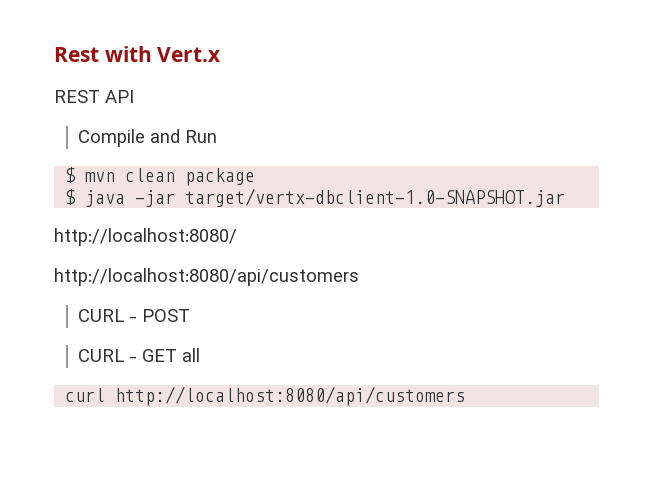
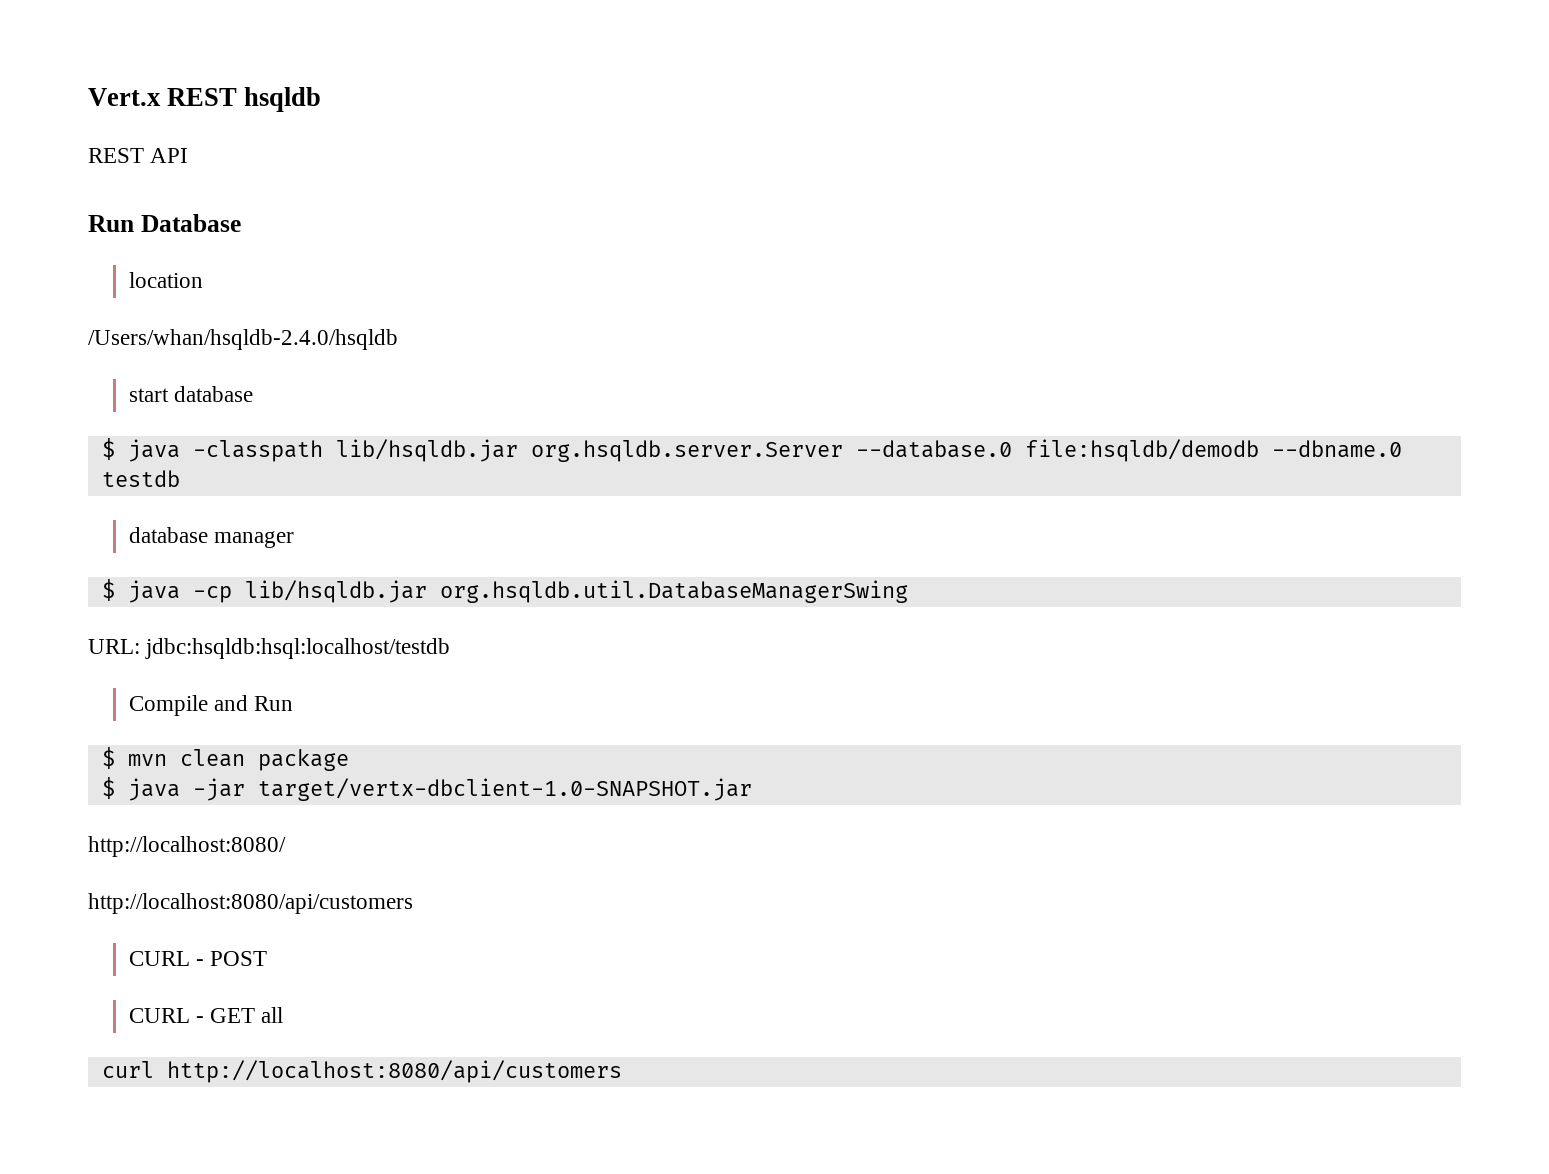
- Rest with Vert.x
+ Vert.x REST hsqldb
+ Run Database
+ location
+ /Users/whan/hsqldb-2.4.0/hsqldb
+ start database
+ $ java -classpath lib/hsqldb.jar org.hsqldb.server.Server --database.0 file:hsqldb/demodb --dbname.0 testdb
+ database manager
+ $ java -cp lib/hsqldb.jar org.hsqldb.util.DatabaseManagerSwing
+ URL: jdbc:hsqldb:hsql:localhost/testdb

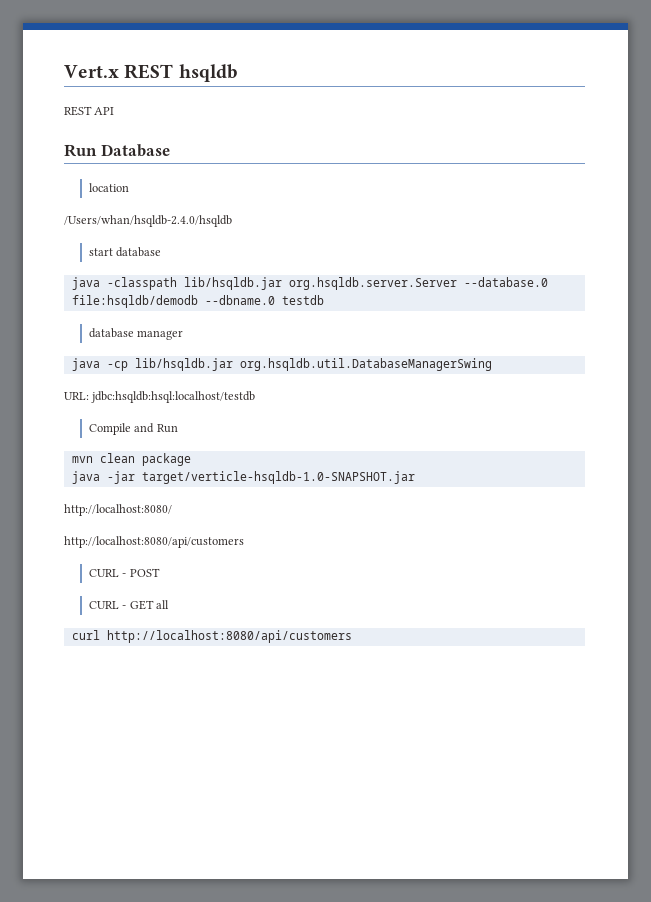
- $ java -classpath lib/hsqldb.jar org.hsqldb.server.Server --database.0 file:hsqldb/demodb --dbname.0 testdb
+ java -classpath lib/hsqldb.jar org.hsqldb.server.Server --database.0 file:hsqldb/demodb --dbname.0 testdb
- $ java -cp lib/hsqldb.jar org.hsqldb.util.DatabaseManagerSwing
+ java -cp lib/hsqldb.jar org.hsqldb.util.DatabaseManagerSwing
- $ mvn clean package
+ mvn clean package
- $ java -jar target/vertx-dbclient-1.0-SNAPSHOT.jar
+ java -jar target/verticle-hsqldb-1.0-SNAPSHOT.jar

